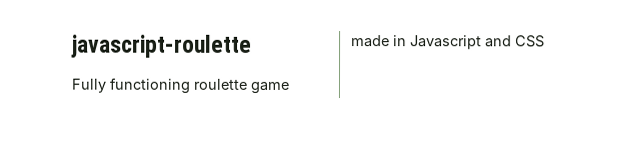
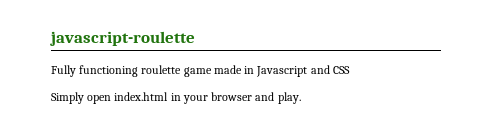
+ Simply open index.html in your browser and play.

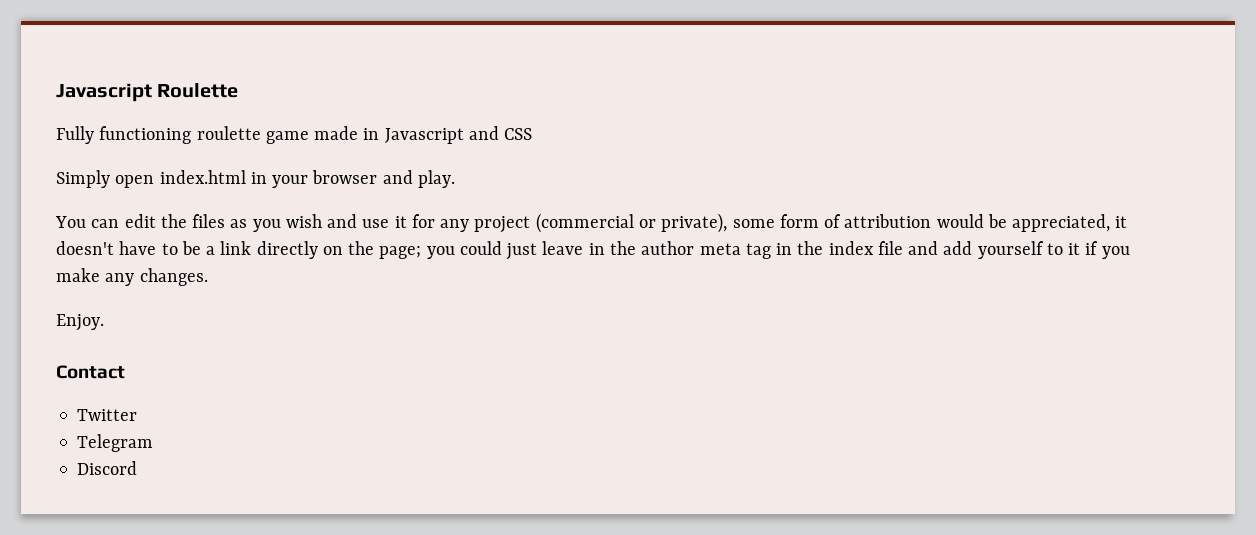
- javascript-roulette
+ Javascript Roulette
+ You can edit the files as you wish and use it for any project (commercial or private), some form of attribution would be appreciated, it doesn't have to be a link directly on the page; you could just leave in the author meta tag in the index file and add yourself to it if you make any changes.
+ Enjoy.
+ Contact
+ Twitter
+ Telegram
+ Discord

